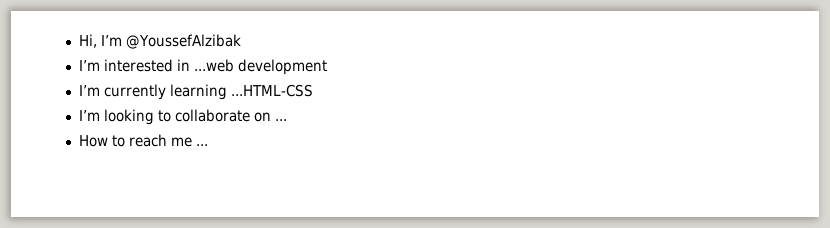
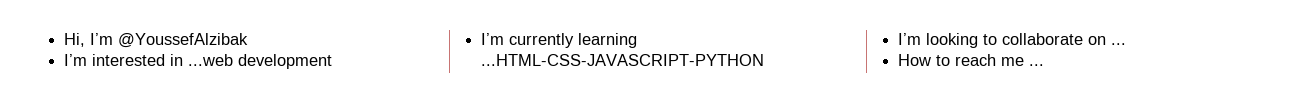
- I’m currently learning ...HTML-CSS
+ I’m currently learning ...HTML-CSS-JAVASCRIPT-PYTHON

